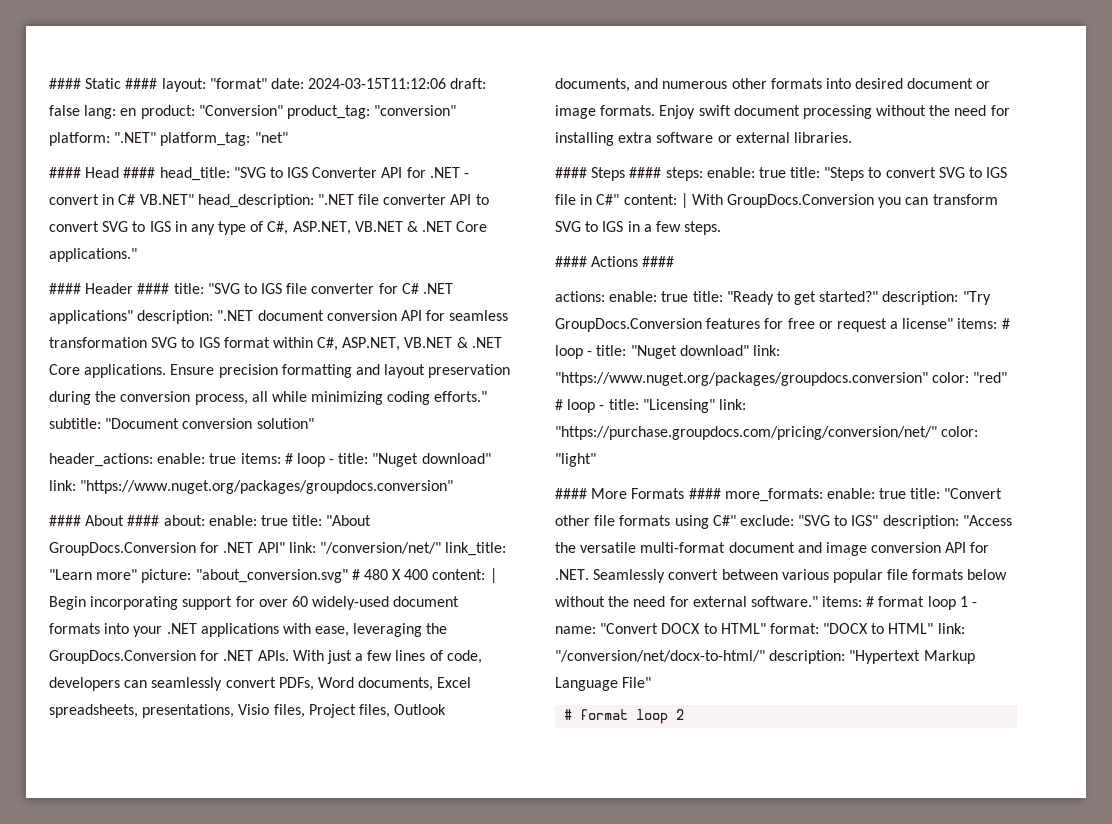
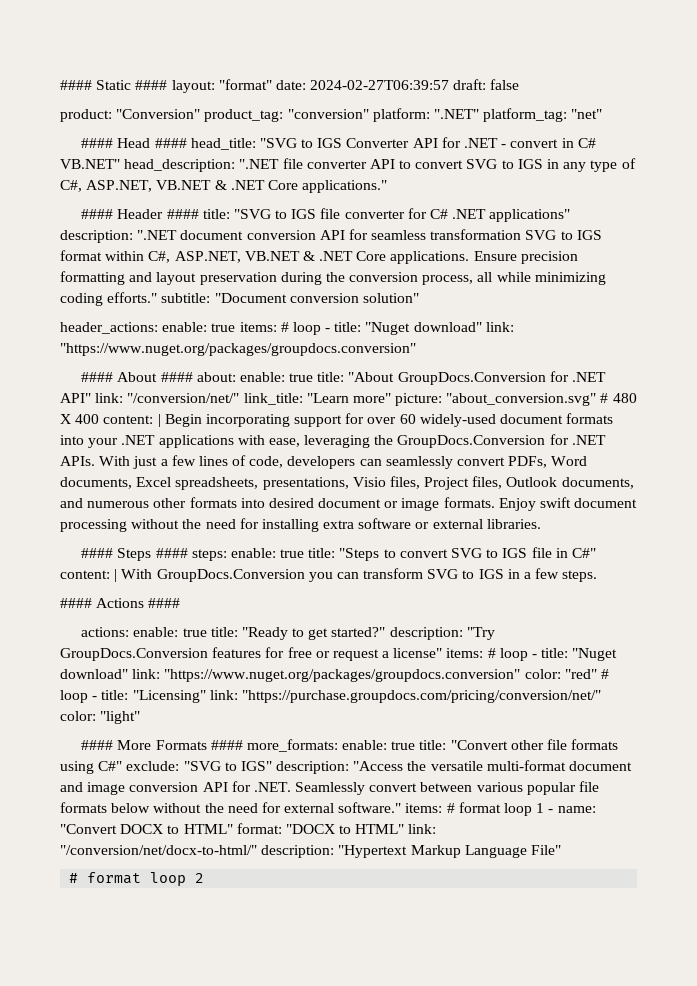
- #### Static #### layout: "format" date: 2024-03-15T11:12:06 draft: false lang: en product: "Conversion" product_tag: "conversion" platform: ".NET" platform_tag: "net"
+ #### Static #### layout: "format" date: 2024-02-27T06:39:57 draft: false
+ product: "Conversion" product_tag: "conversion" platform: ".NET" platform_tag: "net"

